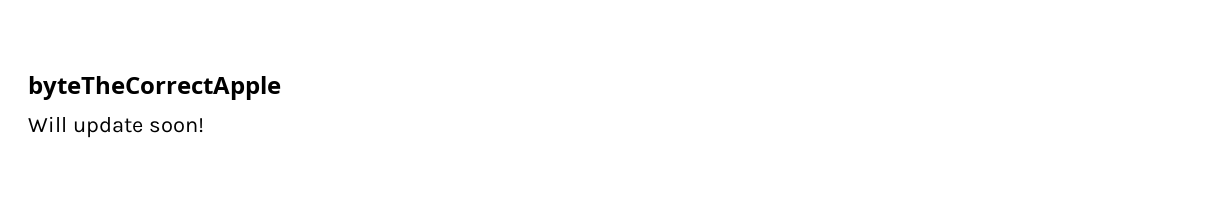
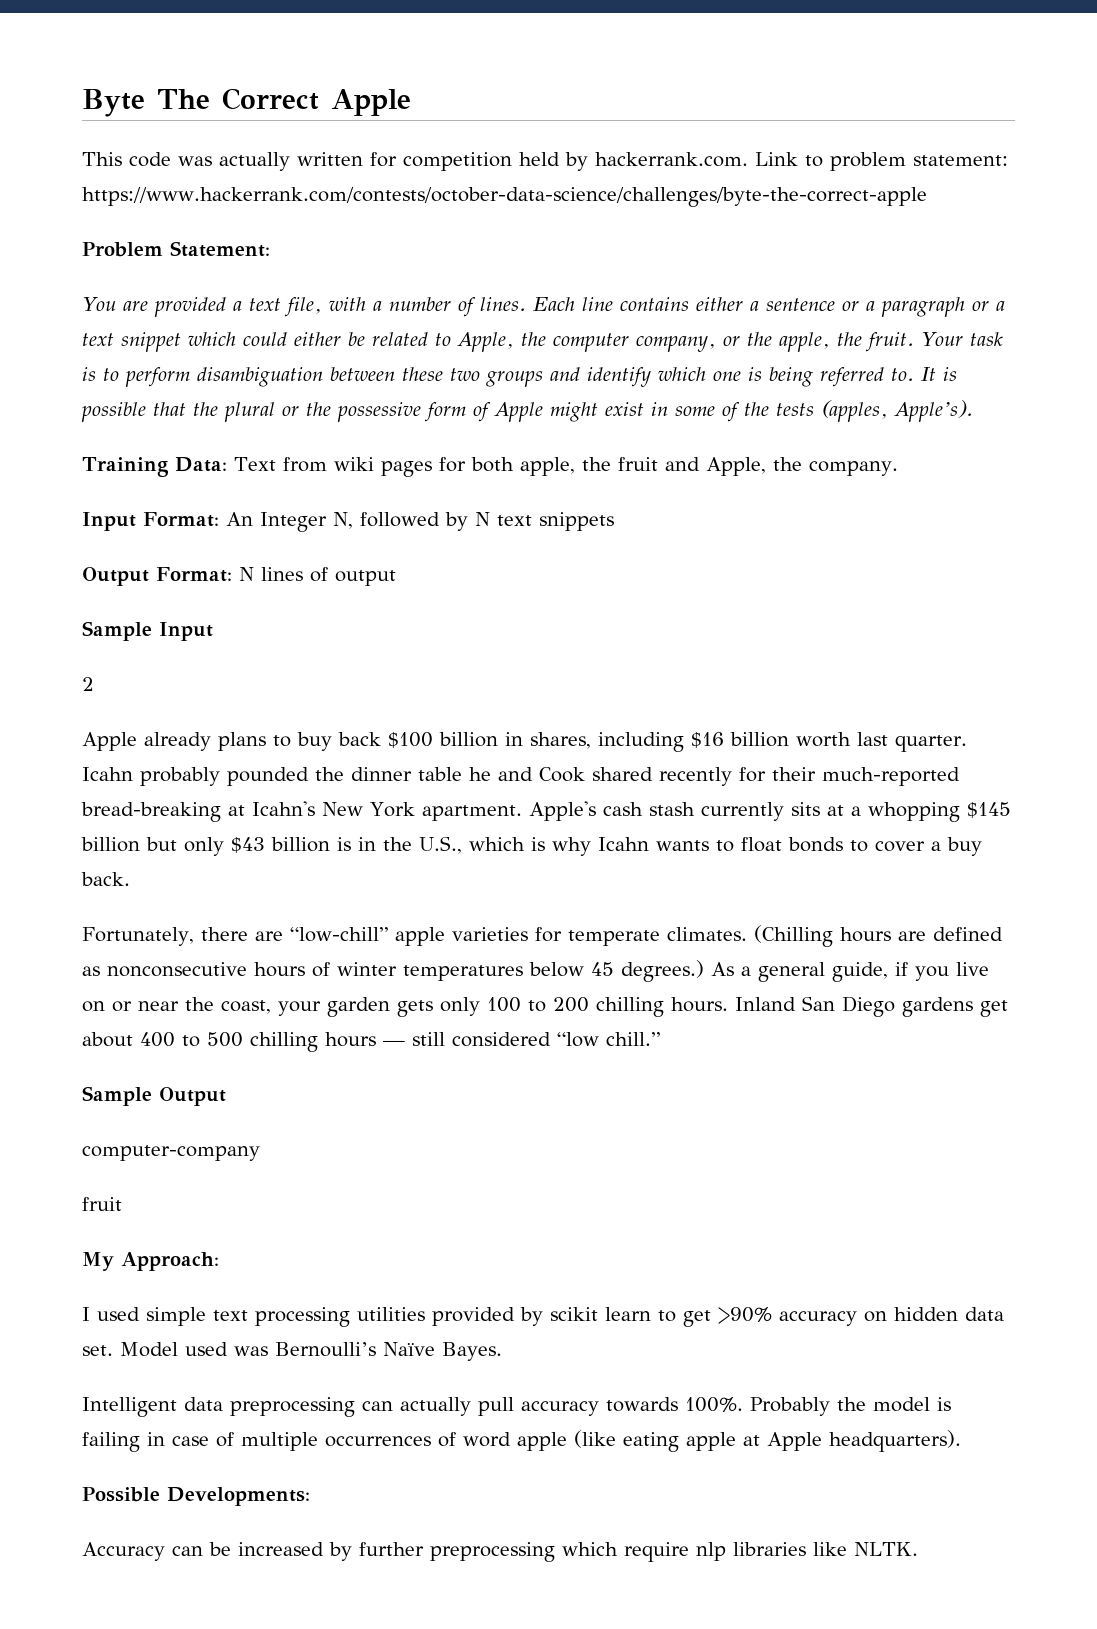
- byteTheCorrectApple
- Will update soon!
+ Byte The Correct Apple
+ This code was actually written for competition held by hackerrank.com. Link to problem statement: https://www.hackerrank.com/contests/october-data-science/challenges/byte-the-correct-apple
+ Problem Statement:
+ You are provided a text file, with a number of lines. Each line contains either a sentence or a paragraph or a text snippet which could either be related to Apple, the computer company, or the apple, the fruit. Your task is to perform disambiguation between these two groups and identify which one is being referred to. It is possible that the plural or the possessive form of Apple might exist in some of the tests (apples, Apple’s).
+ Training Data: Text from wiki pages for both apple, the fruit and Apple, the company.
+ Input Format: An Integer N, followed by N text snippets
+ Output Format: N lines of output
+ Sample Input
+ 2
+ Apple already plans to buy back $100 billion in shares, including $16 billion worth last quarter. Icahn probably pounded the dinner table he and Cook shared recently for their much-reported bread-breaking at Icahn's New York apartment. Apple's cash stash currently sits at a whopping $145 billion but only $43 billion is in the U.S., which is why Icahn wants to float bonds to cover a buy back.
+ Fortunately, there are “low-chill” apple varieties for temperate climates. (Chilling hours are defined as nonconsecutive hours of winter temperatures below 45 degrees.) As a general guide, if you live on or near the coast, your garden gets only 100 to 200 chilling hours. Inland San Diego gardens get about 400 to 500 chilling hours — still considered “low chill.”
+ Sample Output
+ computer-company
+ fruit
+ My Approach:
+ I used simple text processing utilities provided by scikit learn to get >90% accuracy on hidden data set. Model used was Bernoulli’s Naïve Bayes.
+ Intelligent data preprocessing can actually pull accuracy towards 100%. Probably the model is failing in case of multiple occurrences of word apple (like eating apple at Apple headquarters).
+ Possible Developments:
+ Accuracy can be increased by further preprocessing which require nlp libraries like NLTK.

